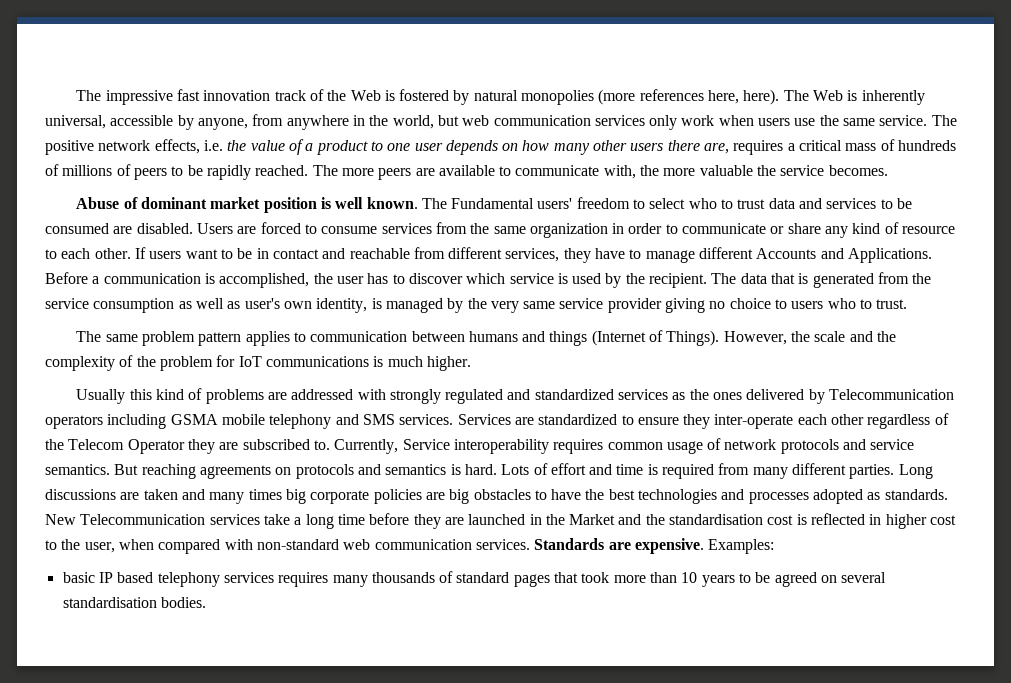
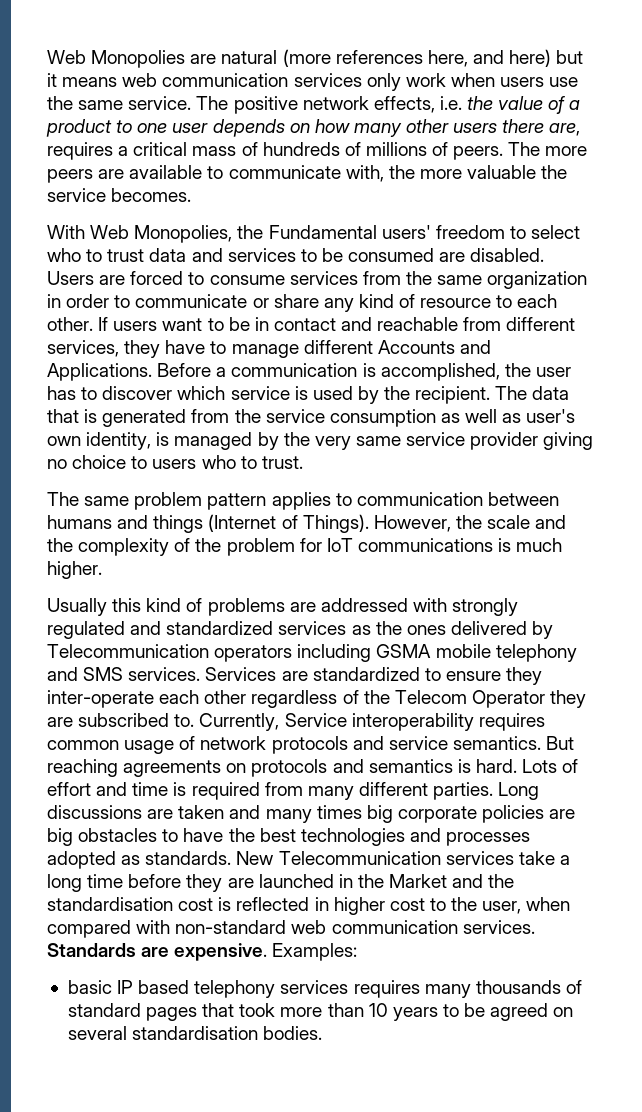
- The impressive fast innovation track of the Web is fostered by natural monopolies (more references here, here). The Web is inherently universal, accessible by anyone, from anywhere in the world, but web communication services only work when users use the same service.
+ Web Monopolies are natural (more references here, and here) but it means web communication services only work when users use the same service.
- The positive network effects, i.e. the value of a product to one user depends on how many other users there are, requires a critical mass of hundreds of millions of peers to be rapidly reached.
+ The positive network effects, i.e. the value of a product to one user depends on how many other users there are, requires a critical mass of hundreds of millions of peers.
- Abuse of dominant market position is well known. The Fundamental users' freedom to select who to trust data and services to be consumed are disabled.
+ With Web Monopolies, the Fundamental users' freedom to select who to trust data and services to be consumed are disabled.

